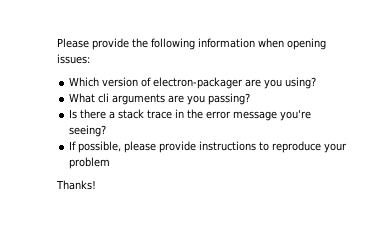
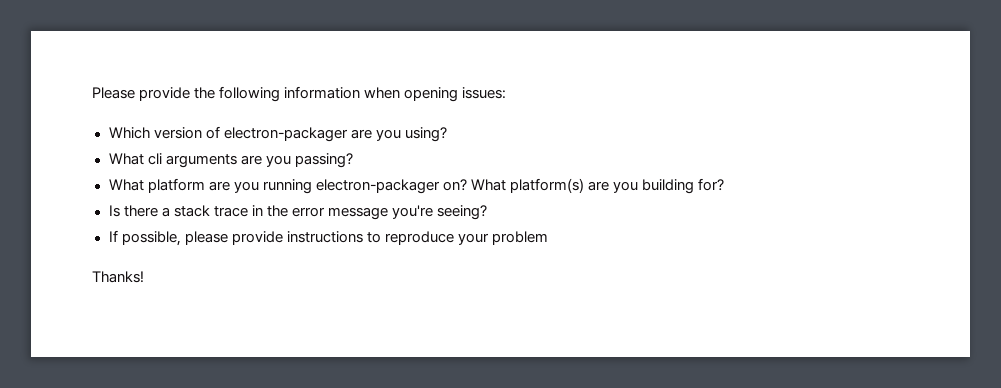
+ What platform are you running electron-packager on? What platform(s) are you building for?

